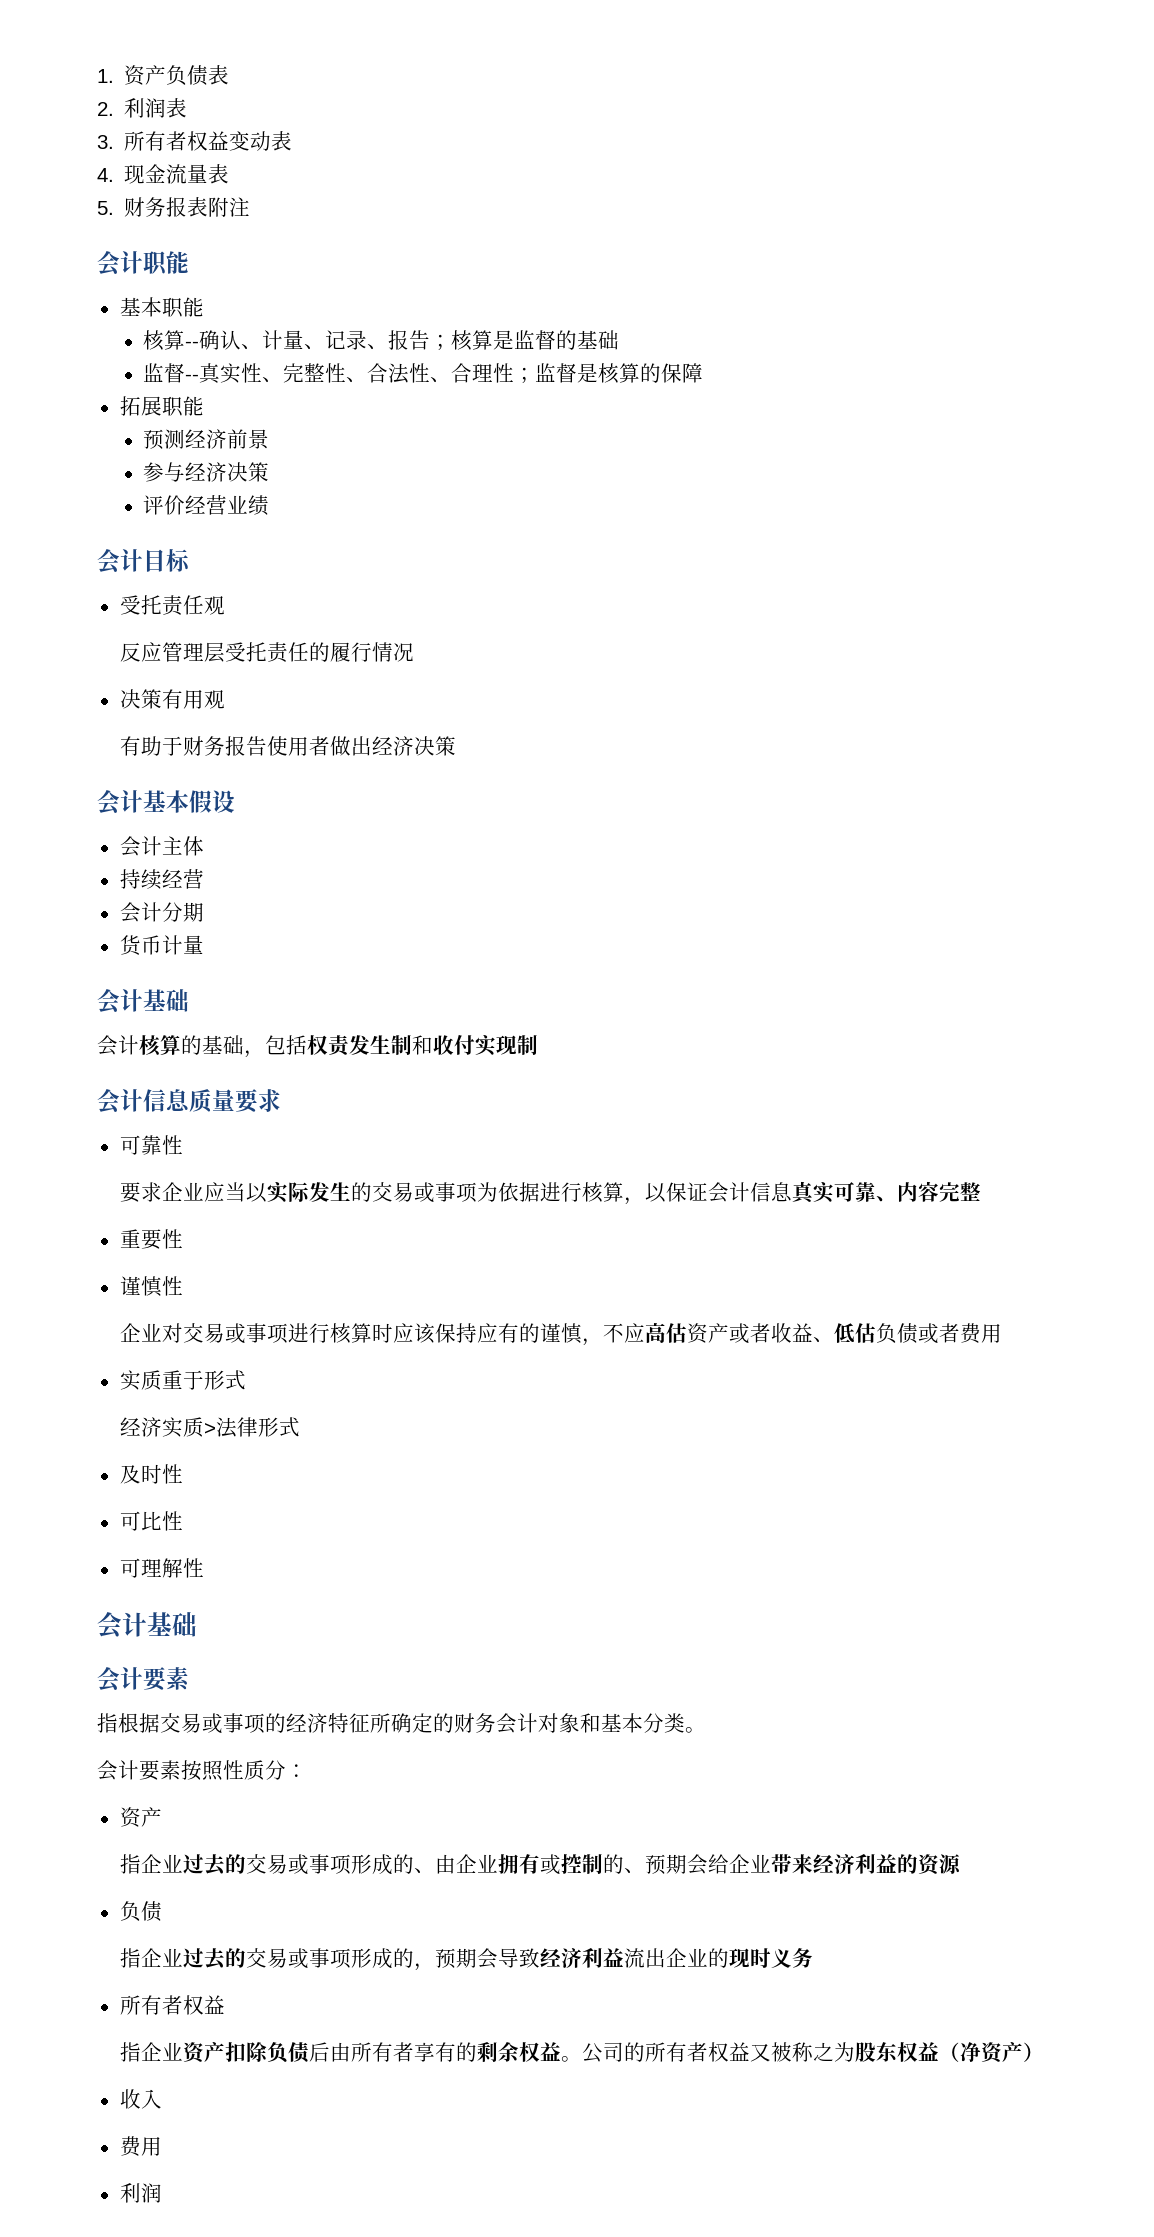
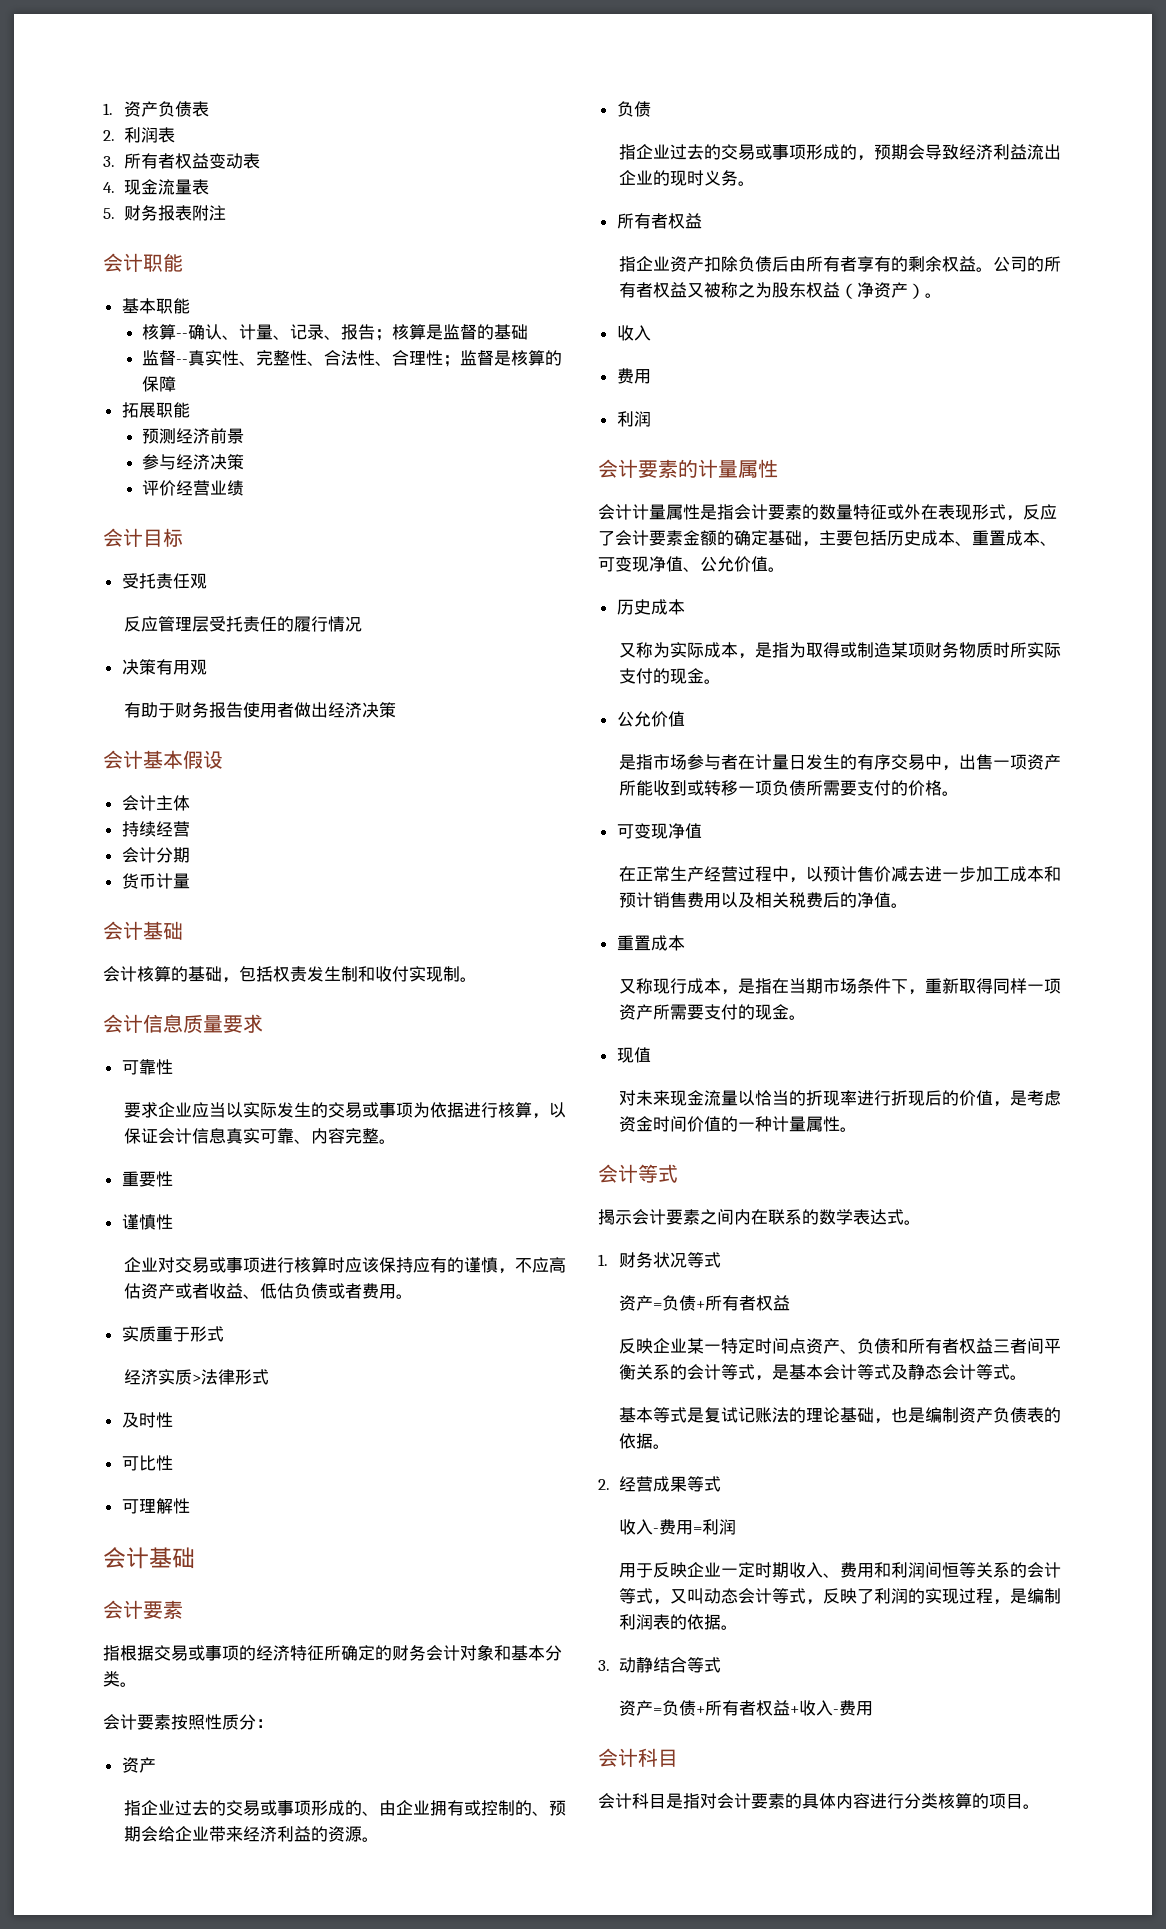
- 会计核算的基础，包括权责发生制和收付实现制
+ 会计核算的基础，包括权责发生制和收付实现制。
- 要求企业应当以实际发生的交易或事项为依据进行核算，以保证会计信息真实可靠、内容完整
+ 要求企业应当以实际发生的交易或事项为依据进行核算，以保证会计信息真实可靠、内容完整。
- 企业对交易或事项进行核算时应该保持应有的谨慎，不应高估资产或者收益、低估负债或者费用
+ 企业对交易或事项进行核算时应该保持应有的谨慎，不应高估资产或者收益、低估负债或者费用。
- 指企业过去的交易或事项形成的、由企业拥有或控制的、预期会给企业带来经济利益的资源
+ 指企业过去的交易或事项形成的、由企业拥有或控制的、预期会给企业带来经济利益的资源。
- 指企业过去的交易或事项形成的，预期会导致经济利益流出企业的现时义务
+ 指企业过去的交易或事项形成的，预期会导致经济利益流出企业的现时义务。
- 公司的所有者权益又被称之为股东权益（净资产）
+ 公司的所有者权益又被称之为股东权益（净资产）。
+ 会计要素的计量属性
+ 会计计量属性是指会计要素的数量特征或外在表现形式，反应了会计要素金额的确定基础，主要包括历史成本、重置成本、可变现净值、公允价值。
+ 历史成本
+ 又称为实际成本，是指为取得或制造某项财务物质时所实际支付的现金。
+ 公允价值
+ 是指市场参与者在计量日发生的有序交易中，出售一项资产所能收到或转移一项负债所需要支付的价格。
+ 可变现净值
+ 在正常生产经营过程中，以预计售价减去进一步加工成本和预计销售费用以及相关税费后的净值。
+ 重置成本
+ 又称现行成本，是指在当期市场条件下，重新取得同样一项资产所需要支付的现金。
+ 现值
+ 对未来现金流量以恰当的折现率进行折现后的价值，是考虑资金时间价值的一种计量属性。
+ 会计等式
+ 揭示会计要素之间内在联系的数学表达式。
+ 1.财务状况等式
+ 资产=负债+所有者权益
+ 反映企业某一特定时间点资产、负债和所有者权益三者间平衡关系的会计等式，是基本会计等式及静态会计等式。
+ 基本等式是复试记账法的理论基础，也是编制资产负债表的依据。
+ 2.经营成果等式
+ 收入-费用=利润
+ 用于反映企业一定时期收入、费用和利润间恒等关系的会计等式，又叫动态会计等式，反映了利润的实现过程，是编制利润表的依据。
+ 3.动静结合等式
+ 资产=负债+所有者权益+收入-费用
+ 会计科目
+ 会计科目是指对会计要素的具体内容进行分类核算的项目。

